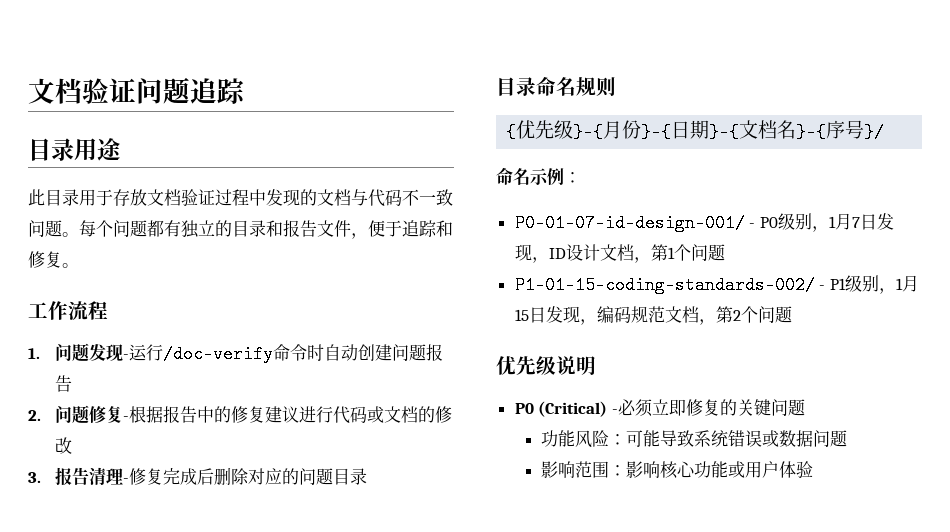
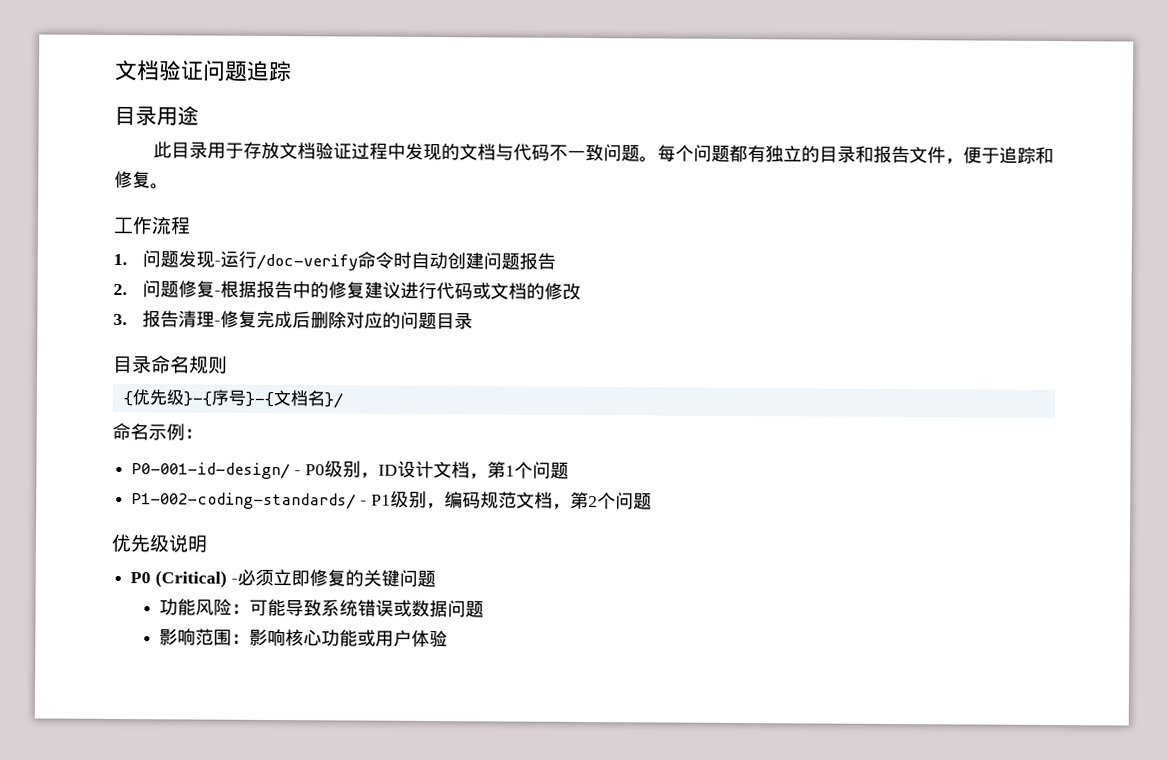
- {优先级}-{月份}-{日期}-{文档名}-{序号}/
+ {优先级}-{序号}-{文档名}/
- P0-01-07-id-design-001/ - P0级别，1月7日发现，ID设计文档，第1个问题
+ P0-001-id-design/ - P0级别，ID设计文档，第1个问题
- P1-01-15-coding-standards-002/ - P1级别，1月15日发现，编码规范文档，第2个问题
+ P1-002-coding-standards/ - P1级别，编码规范文档，第2个问题

